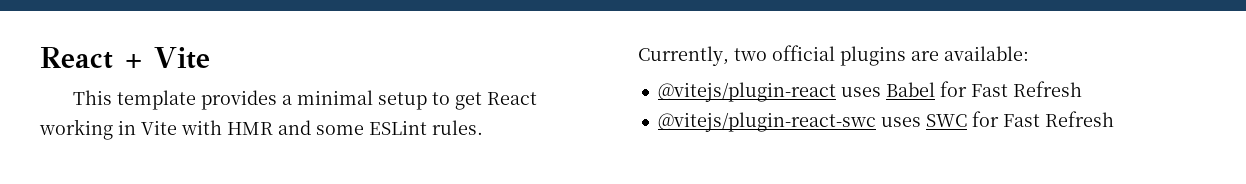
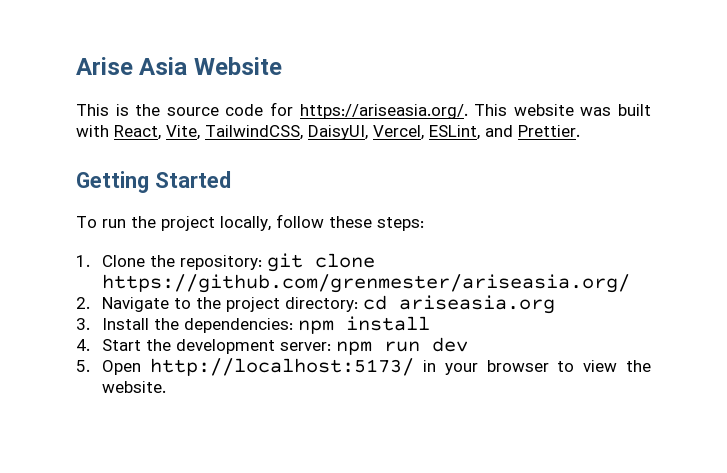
- React + Vite
- This template provides a minimal setup to get React working in Vite with HMR and some ESLint rules.
- Currently, two official plugins are available:
- @vitejs/plugin-react uses Babel for Fast Refresh
- @vitejs/plugin-react-swc uses SWC for Fast Refresh
+ Arise Asia Website
+ This is the source code for https://ariseasia.org/. This website was built with React, Vite, TailwindCSS, DaisyUI, Vercel, ESLint, and Prettier.
+ Getting Started
+ To run the project locally, follow these steps:
+ 1. Clone the repository: git clone https://github.com/grenmester/ariseasia.org/
+ 2. Navigate to the project directory: cd ariseasia.org
+ 3. Install the dependencies: npm install
+ 4. Start the development server: npm run dev
+ 5. Open http://localhost:5173/ in your browser to view the website.

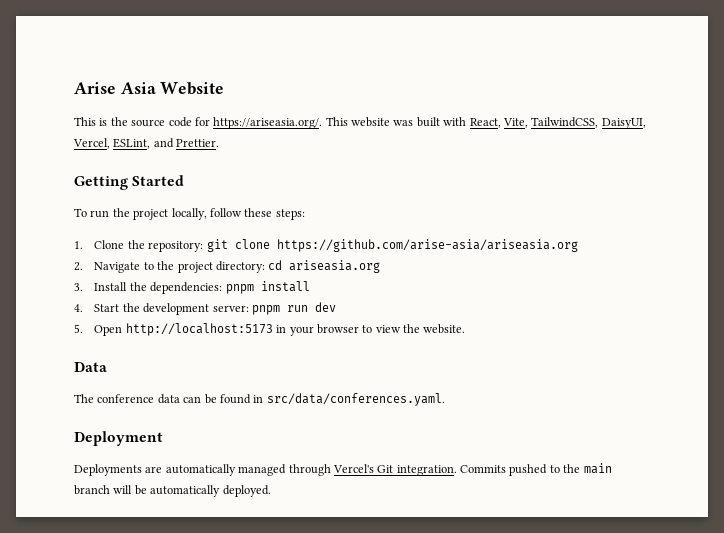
- 1. Clone the repository: git clone https://github.com/grenmester/ariseasia.org/
+ 1. Clone the repository: git clone https://github.com/arise-asia/ariseasia.org
- 3. Install the dependencies: npm install
+ 3. Install the dependencies: pnpm install
- 4. Start the development server: npm run dev
+ 4. Start the development server: pnpm run dev
- 5. Open http://localhost:5173/ in your browser to view the website.
+ 5. Open http://localhost:5173 in your browser to view the website.
+ Data
+ The conference data can be found in src/data/conferences.yaml.
+ Deployment
+ Deployments are automatically managed through Vercel's Git integration. Commits pushed to the main branch will be automatically deployed.

